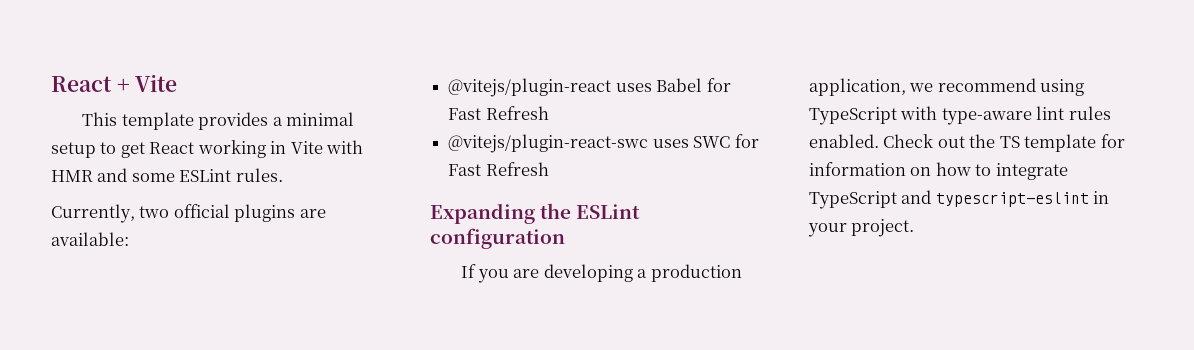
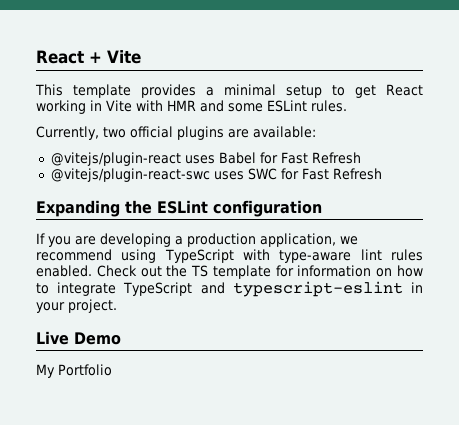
+ Live Demo
+ My Portfolio

